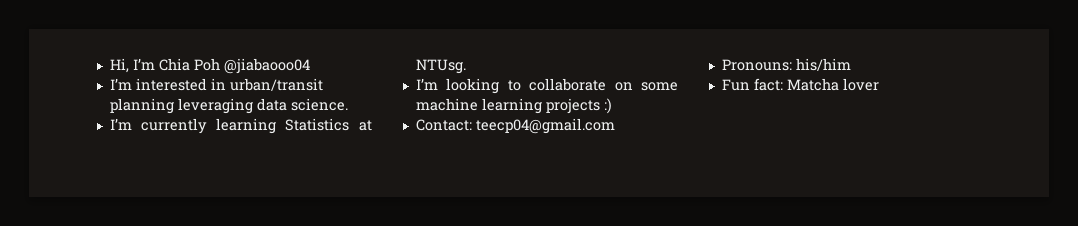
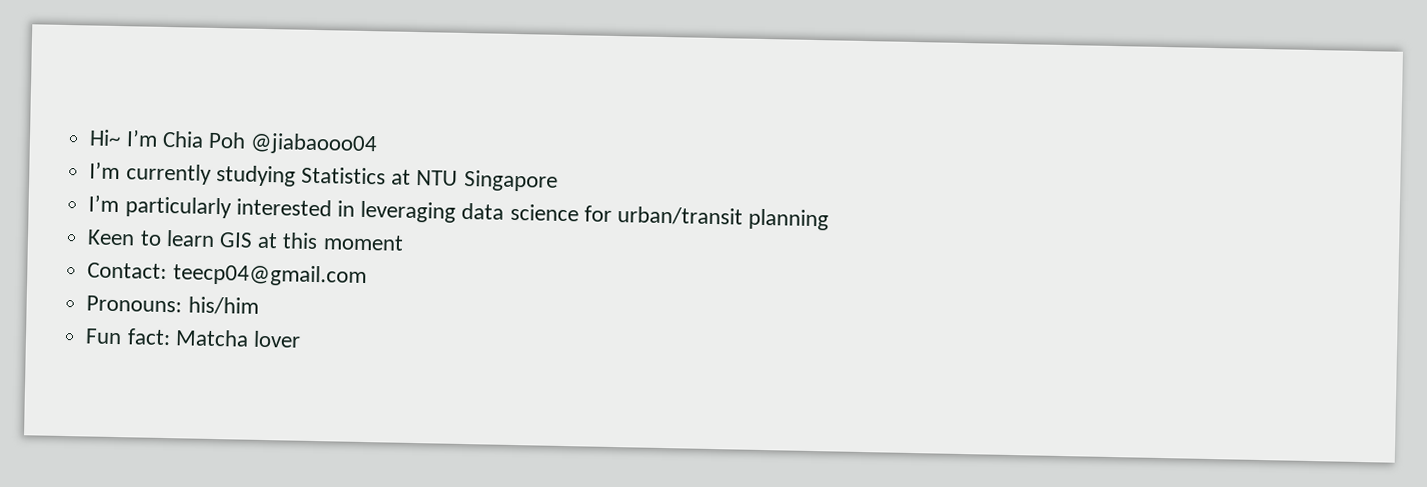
- Hi, I’m Chia Poh @jiabaooo04
+ Hi~ I’m Chia Poh @jiabaooo04
- I’m interested in urban/transit planning leveraging data science.
- I’m currently learning Statistics at NTUsg.
- I’m looking to collaborate on some machine learning projects :)
+ I’m currently studying Statistics at NTU Singapore
+ I’m particularly interested in leveraging data science for urban/transit planning
+ Keen to learn GIS at this moment

